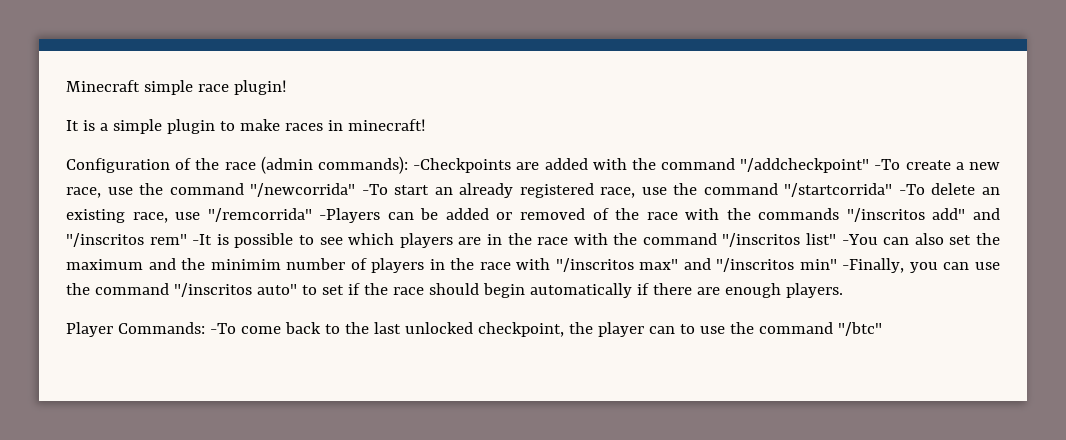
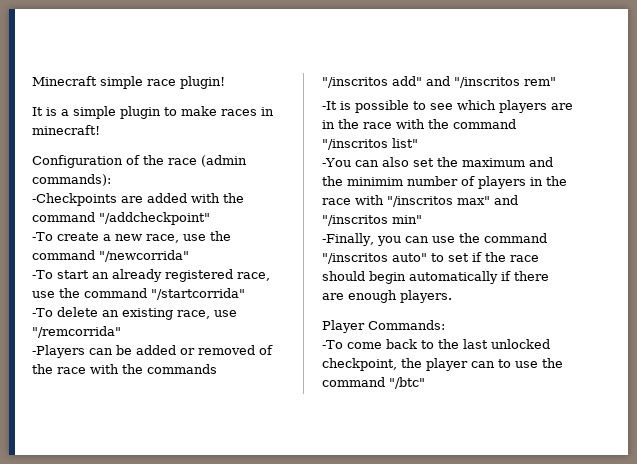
- Configuration of the race (admin commands): -Checkpoints are added with the command "/addcheckpoint" -To create a new race, use the command "/newcorrida" -To start an already registered race, use the command "/startcorrida" -To delete an existing race, use "/remcorrida" -Players can be added or removed of the race with the commands "/inscritos add" and "/inscritos rem" -It is possible to see which players are in the race with the command "/inscritos list" -You can also set the maximum and the minimim number of players in the race with "/inscritos max" and "/inscritos min" -Finally, you can use the command "/inscritos auto" to set if the race should begin automatically if there are enough players.
+ Configuration of the race (admin commands):
+ -Checkpoints are added with the command "/addcheckpoint"
+ -To create a new race, use the command "/newcorrida"
+ -To start an already registered race, use the command "/startcorrida"
+ -To delete an existing race, use "/remcorrida"
+ -Players can be added or removed of the race with the commands "/inscritos add" and "/inscritos rem"
+ -It is possible to see which players are in the race with the command "/inscritos list"
+ -You can also set the maximum and the minimim number of players in the race with "/inscritos max" and "/inscritos min"
+ -Finally, you can use the command "/inscritos auto" to set if the race should begin automatically if there are enough players.
- Player Commands: -To come back to the last unlocked checkpoint, the player can to use the command "/btc"
+ Player Commands:
+ -To come back to the last unlocked checkpoint, the player can to use the command "/btc"

